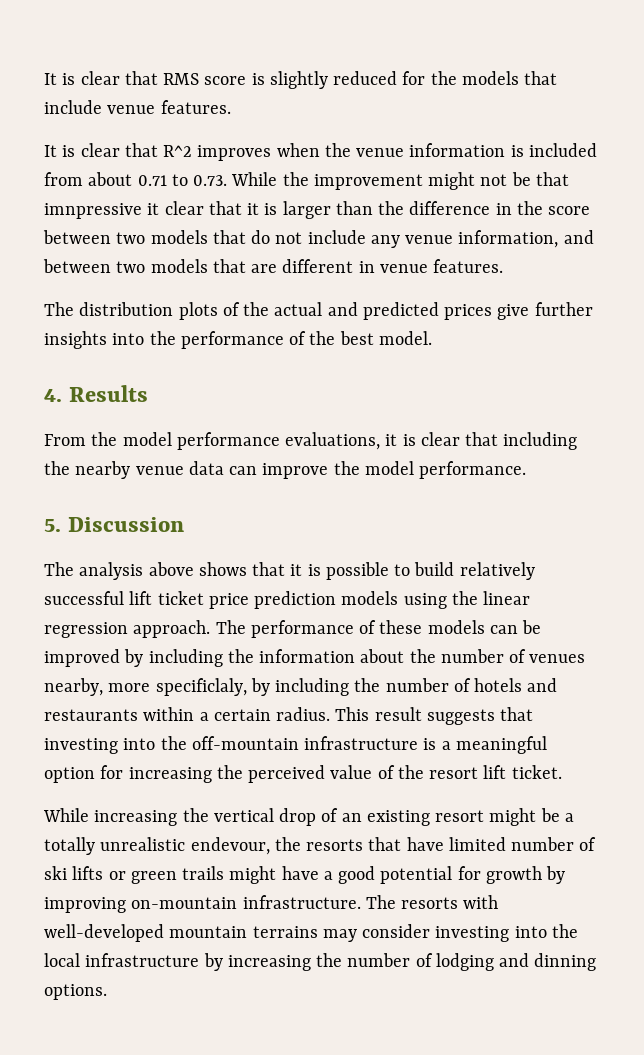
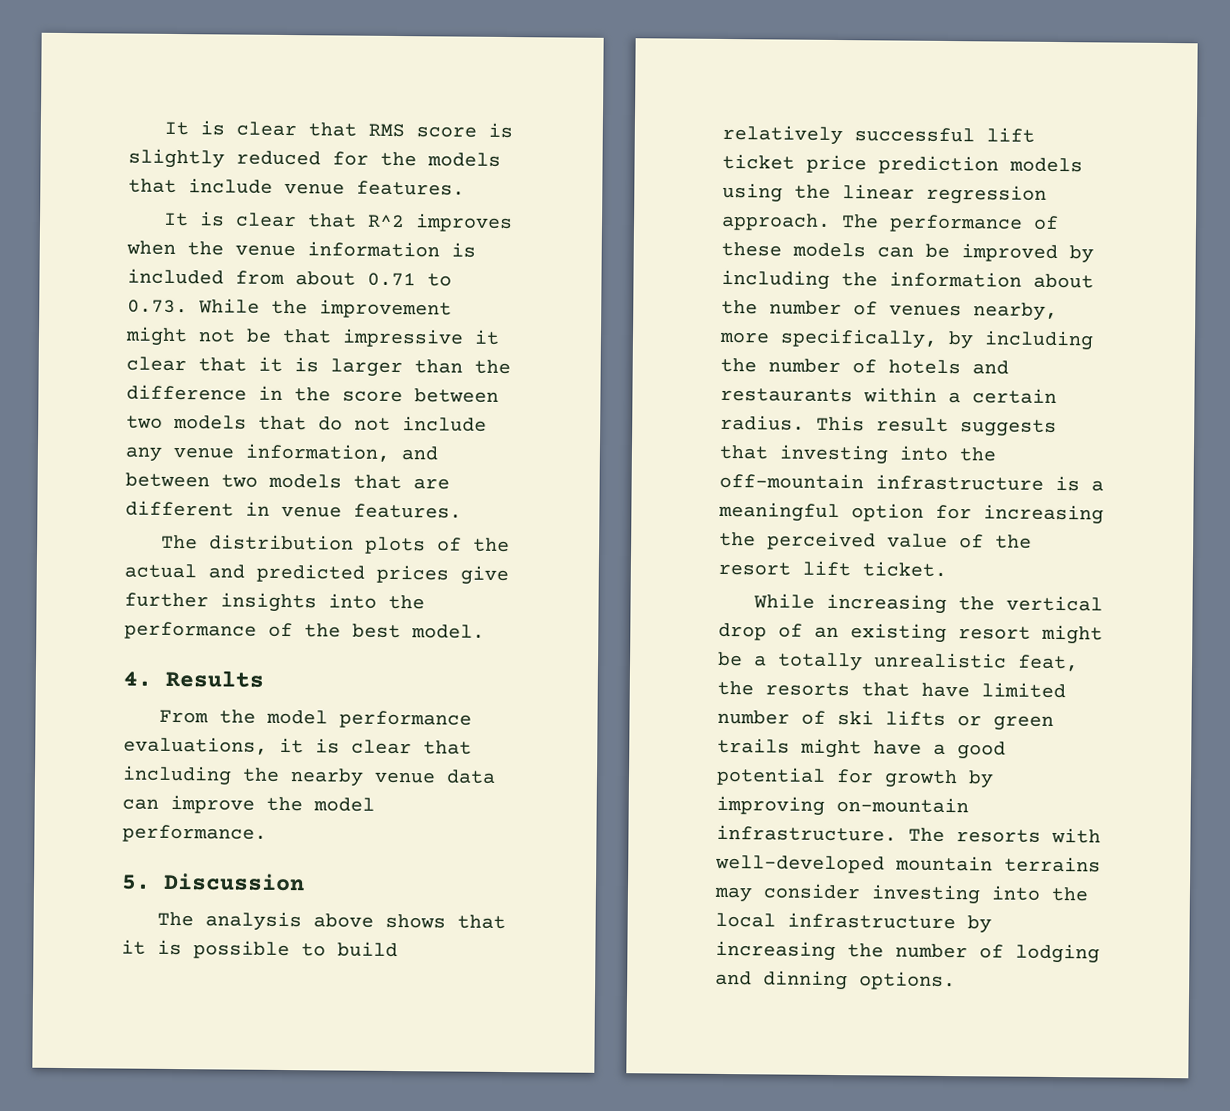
- It is clear that R^2 improves when the venue information is included from about 0.71 to 0.73. While the improvement might not be that imnpressive it clear that it is larger than the difference in the score between two models that do not include any venue information, and between two models that are different in venue features.
+ It is clear that R^2 improves when the venue information is included from about 0.71 to 0.73. While the improvement might not be that impressive it clear that it is larger than the difference in the score between two models that do not include any venue information, and between two models that are different in venue features.
- The performance of these models can be improved by including the information about the number of venues nearby, more specificlaly, by including the number of hotels and restaurants within a certain radius.
+ The performance of these models can be improved by including the information about the number of venues nearby, more specifically, by including the number of hotels and restaurants within a certain radius.
- While increasing the vertical drop of an existing resort might be a totally unrealistic endevour, the resorts that have limited number of ski lifts or green trails might have a good potential for growth by improving on-mountain infrastructure.
+ While increasing the vertical drop of an existing resort might be a totally unrealistic feat, the resorts that have limited number of ski lifts or green trails might have a good potential for growth by improving on-mountain infrastructure.

